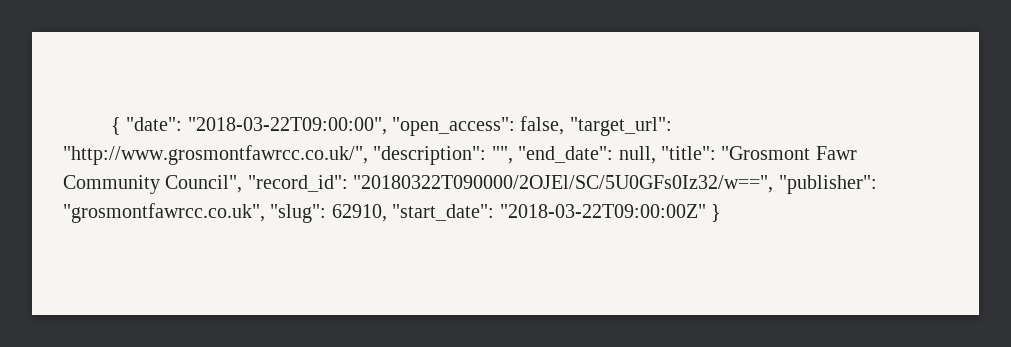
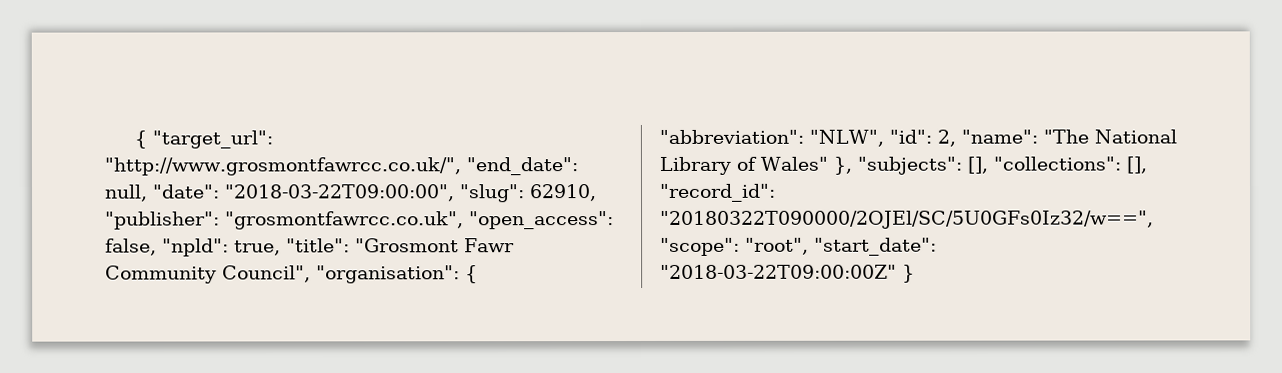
- { "date": "2018-03-22T09:00:00", "open_access": false, "target_url": "http://www.grosmontfawrcc.co.uk/", "description": "", "end_date": null, "title": "Grosmont Fawr Community Council", "record_id": "20180322T090000/2OJEl/SC/5U0GFs0Iz32/w==", "publisher": "grosmontfawrcc.co.uk", "slug": 62910, "start_date": "2018-03-22T09:00:00Z" }
+ { "target_url": "http://www.grosmontfawrcc.co.uk/", "end_date": null, "date": "2018-03-22T09:00:00", "slug": 62910, "publisher": "grosmontfawrcc.co.uk", "open_access": false, "npld": true, "title": "Grosmont Fawr Community Council", "organisation": { "abbreviation": "NLW", "id": 2, "name": "The National Library of Wales" }, "subjects": [], "collections": [], "record_id": "20180322T090000/2OJEl/SC/5U0GFs0Iz32/w==", "scope": "root", "start_date": "2018-03-22T09:00:00Z" }

